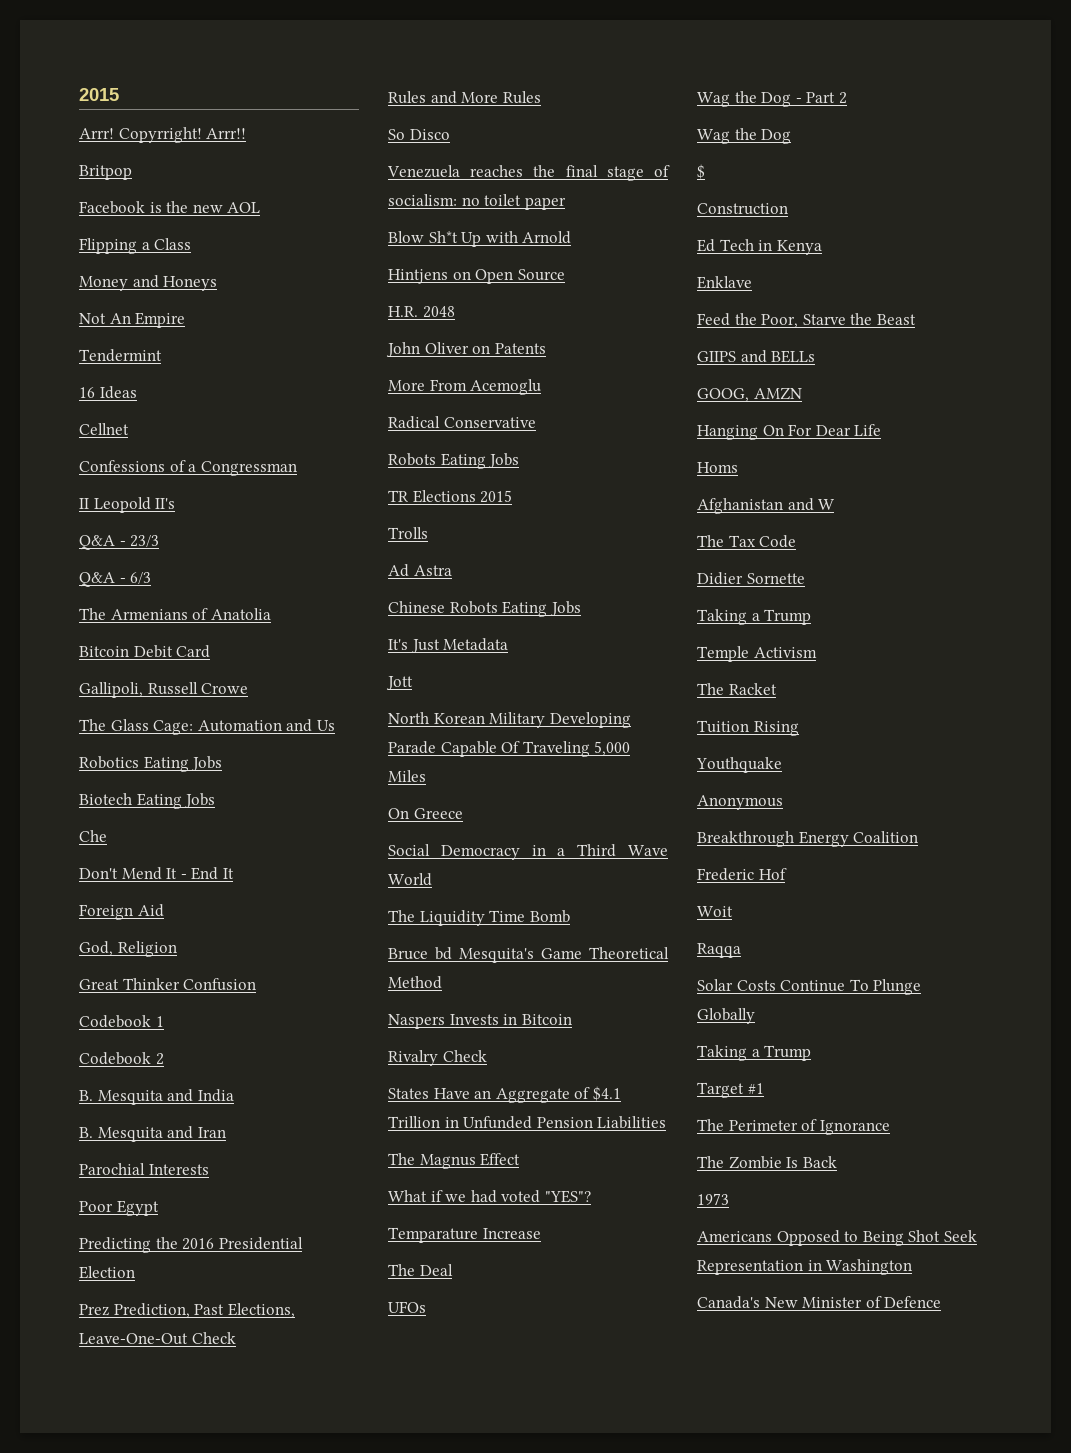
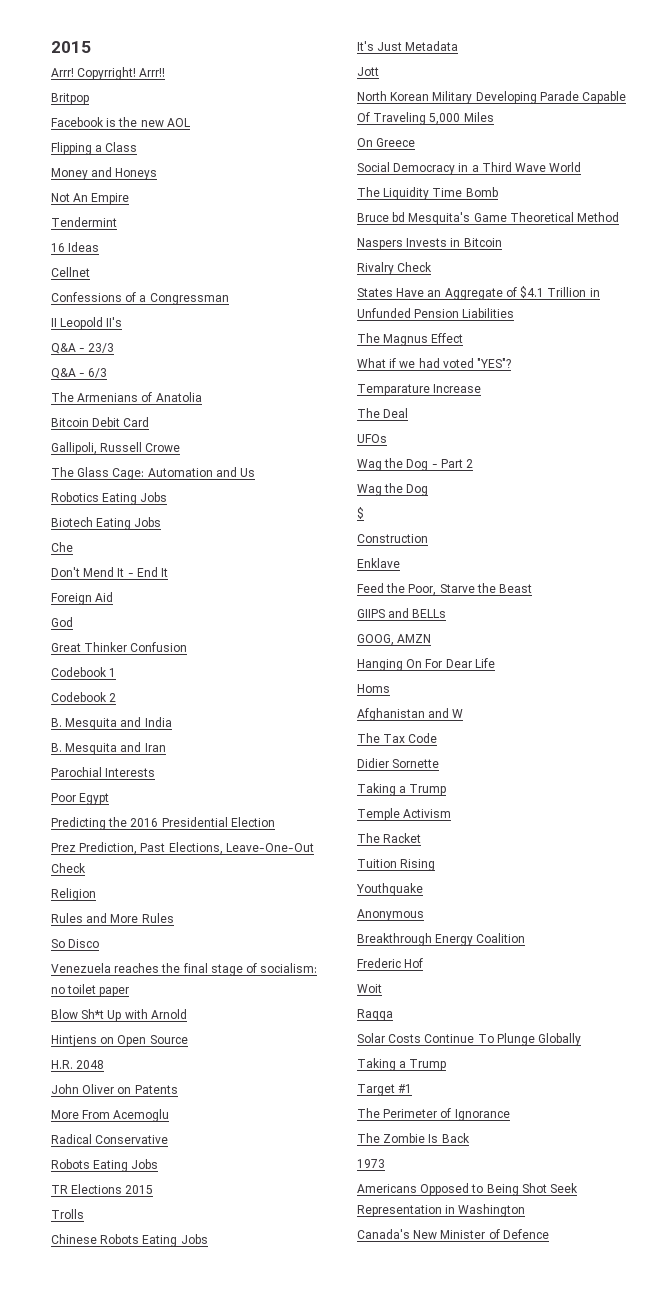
- God, Religion
+ God
+ Religion
- Ad Astra
- Ed Tech in Kenya

